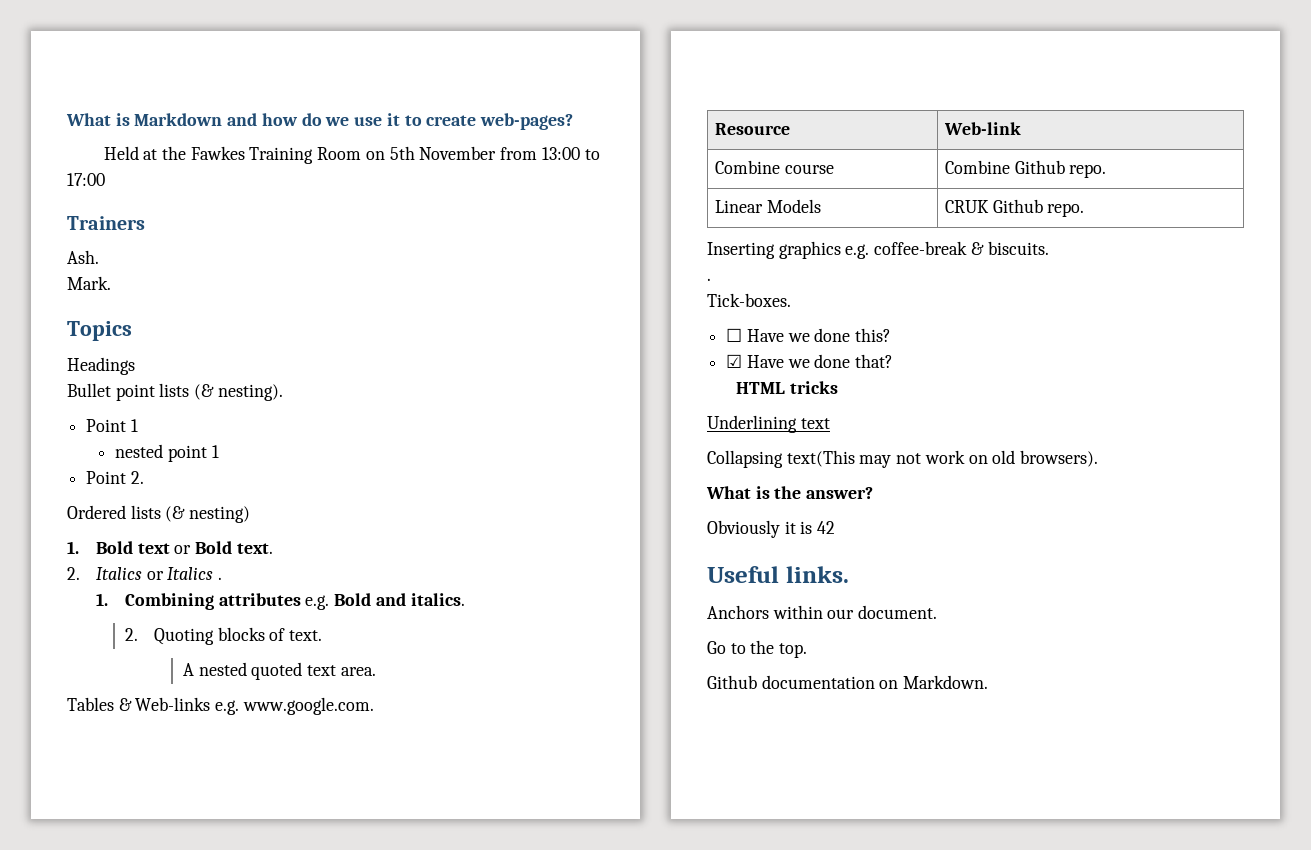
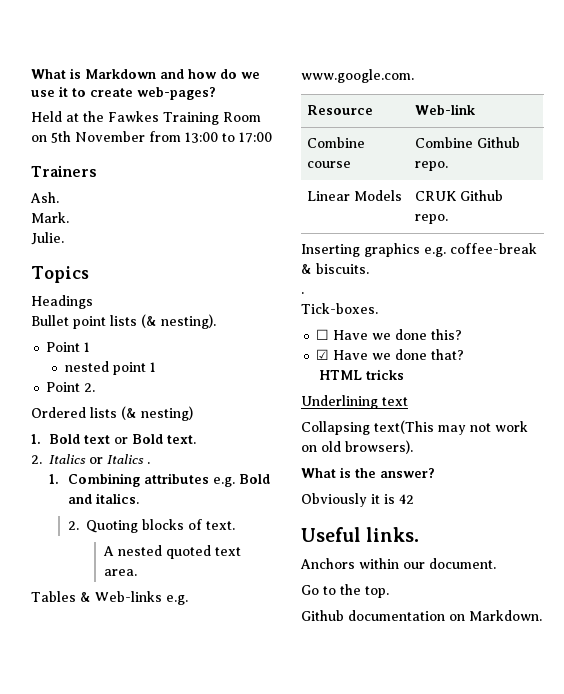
+ Julie.

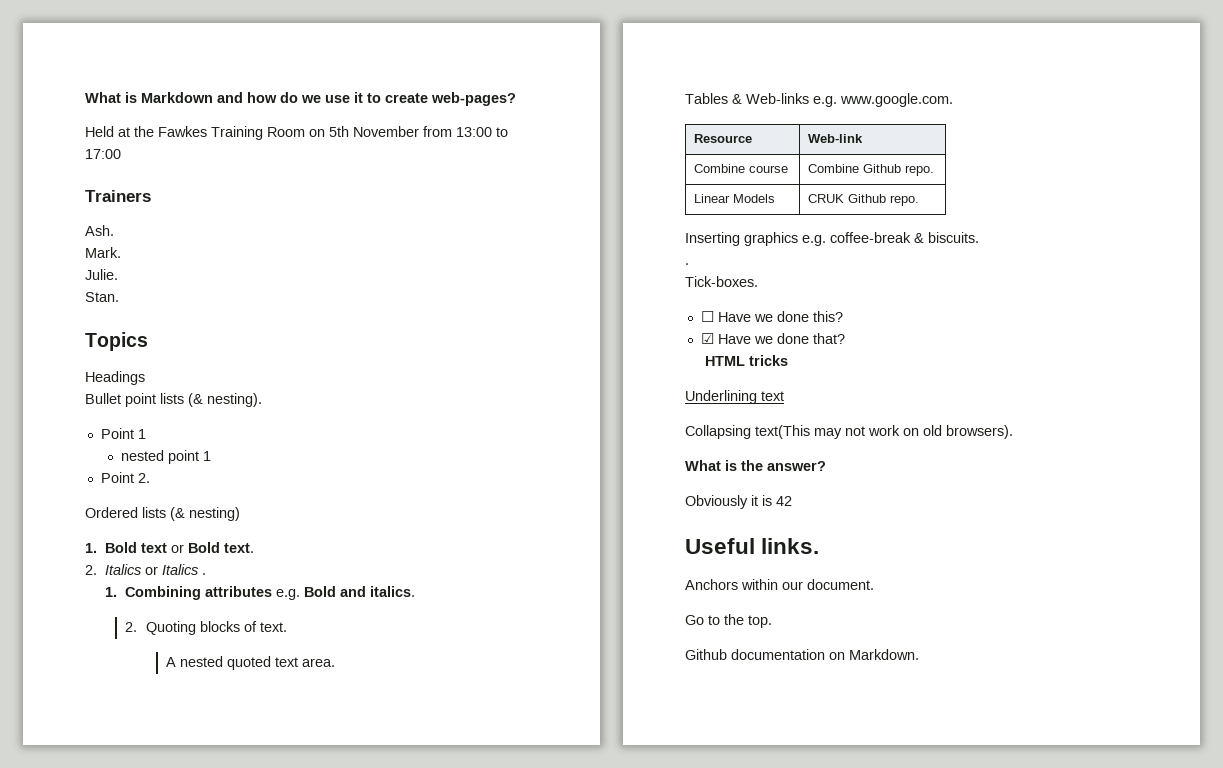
+ Stan.

